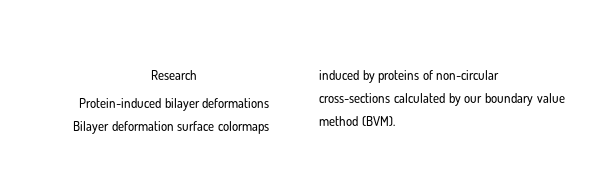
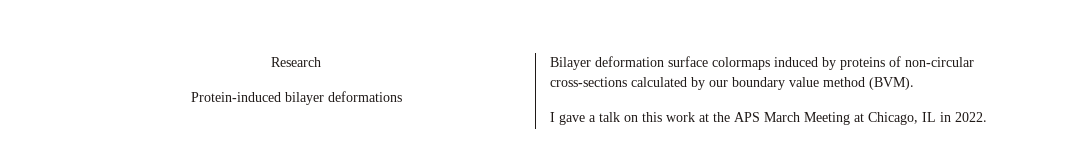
+ I gave a talk on this work at the APS March Meeting at Chicago, IL in 2022.

